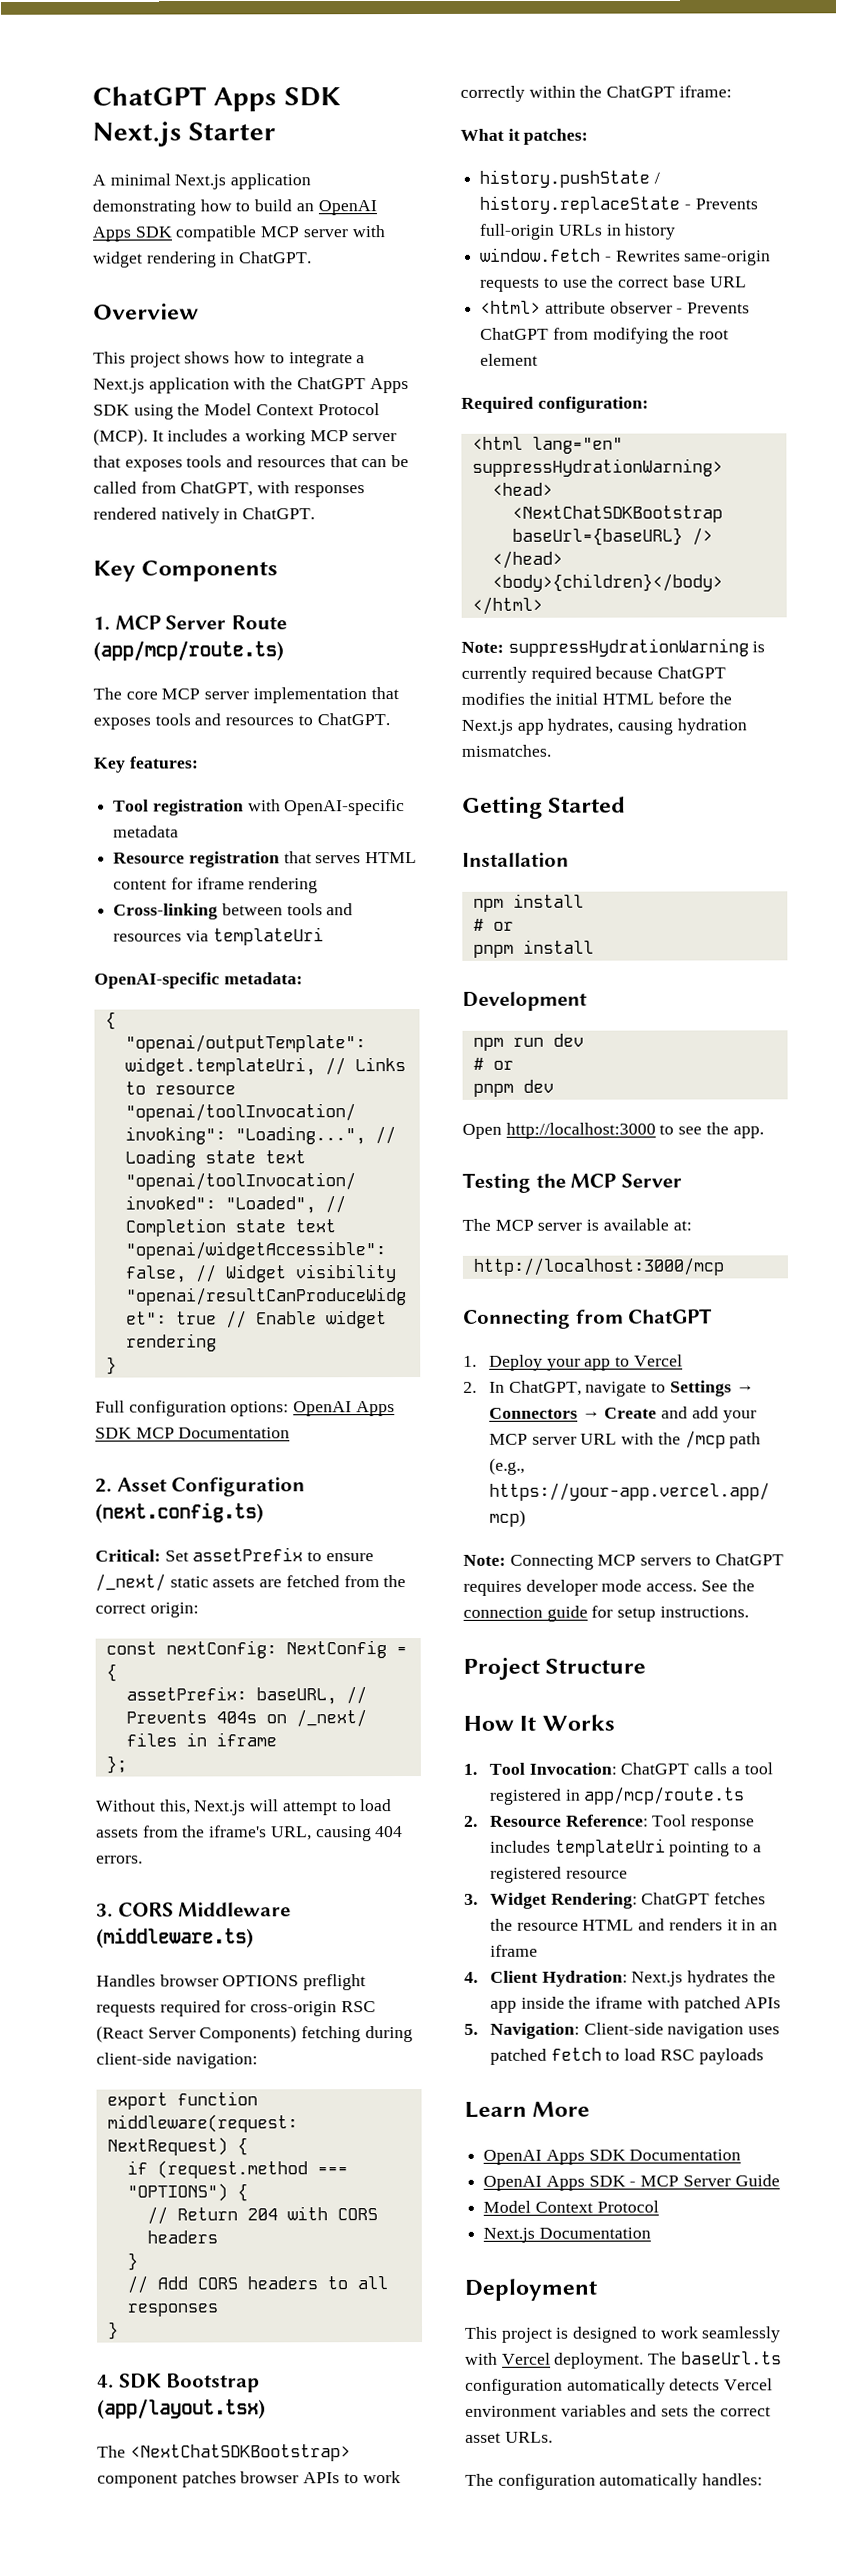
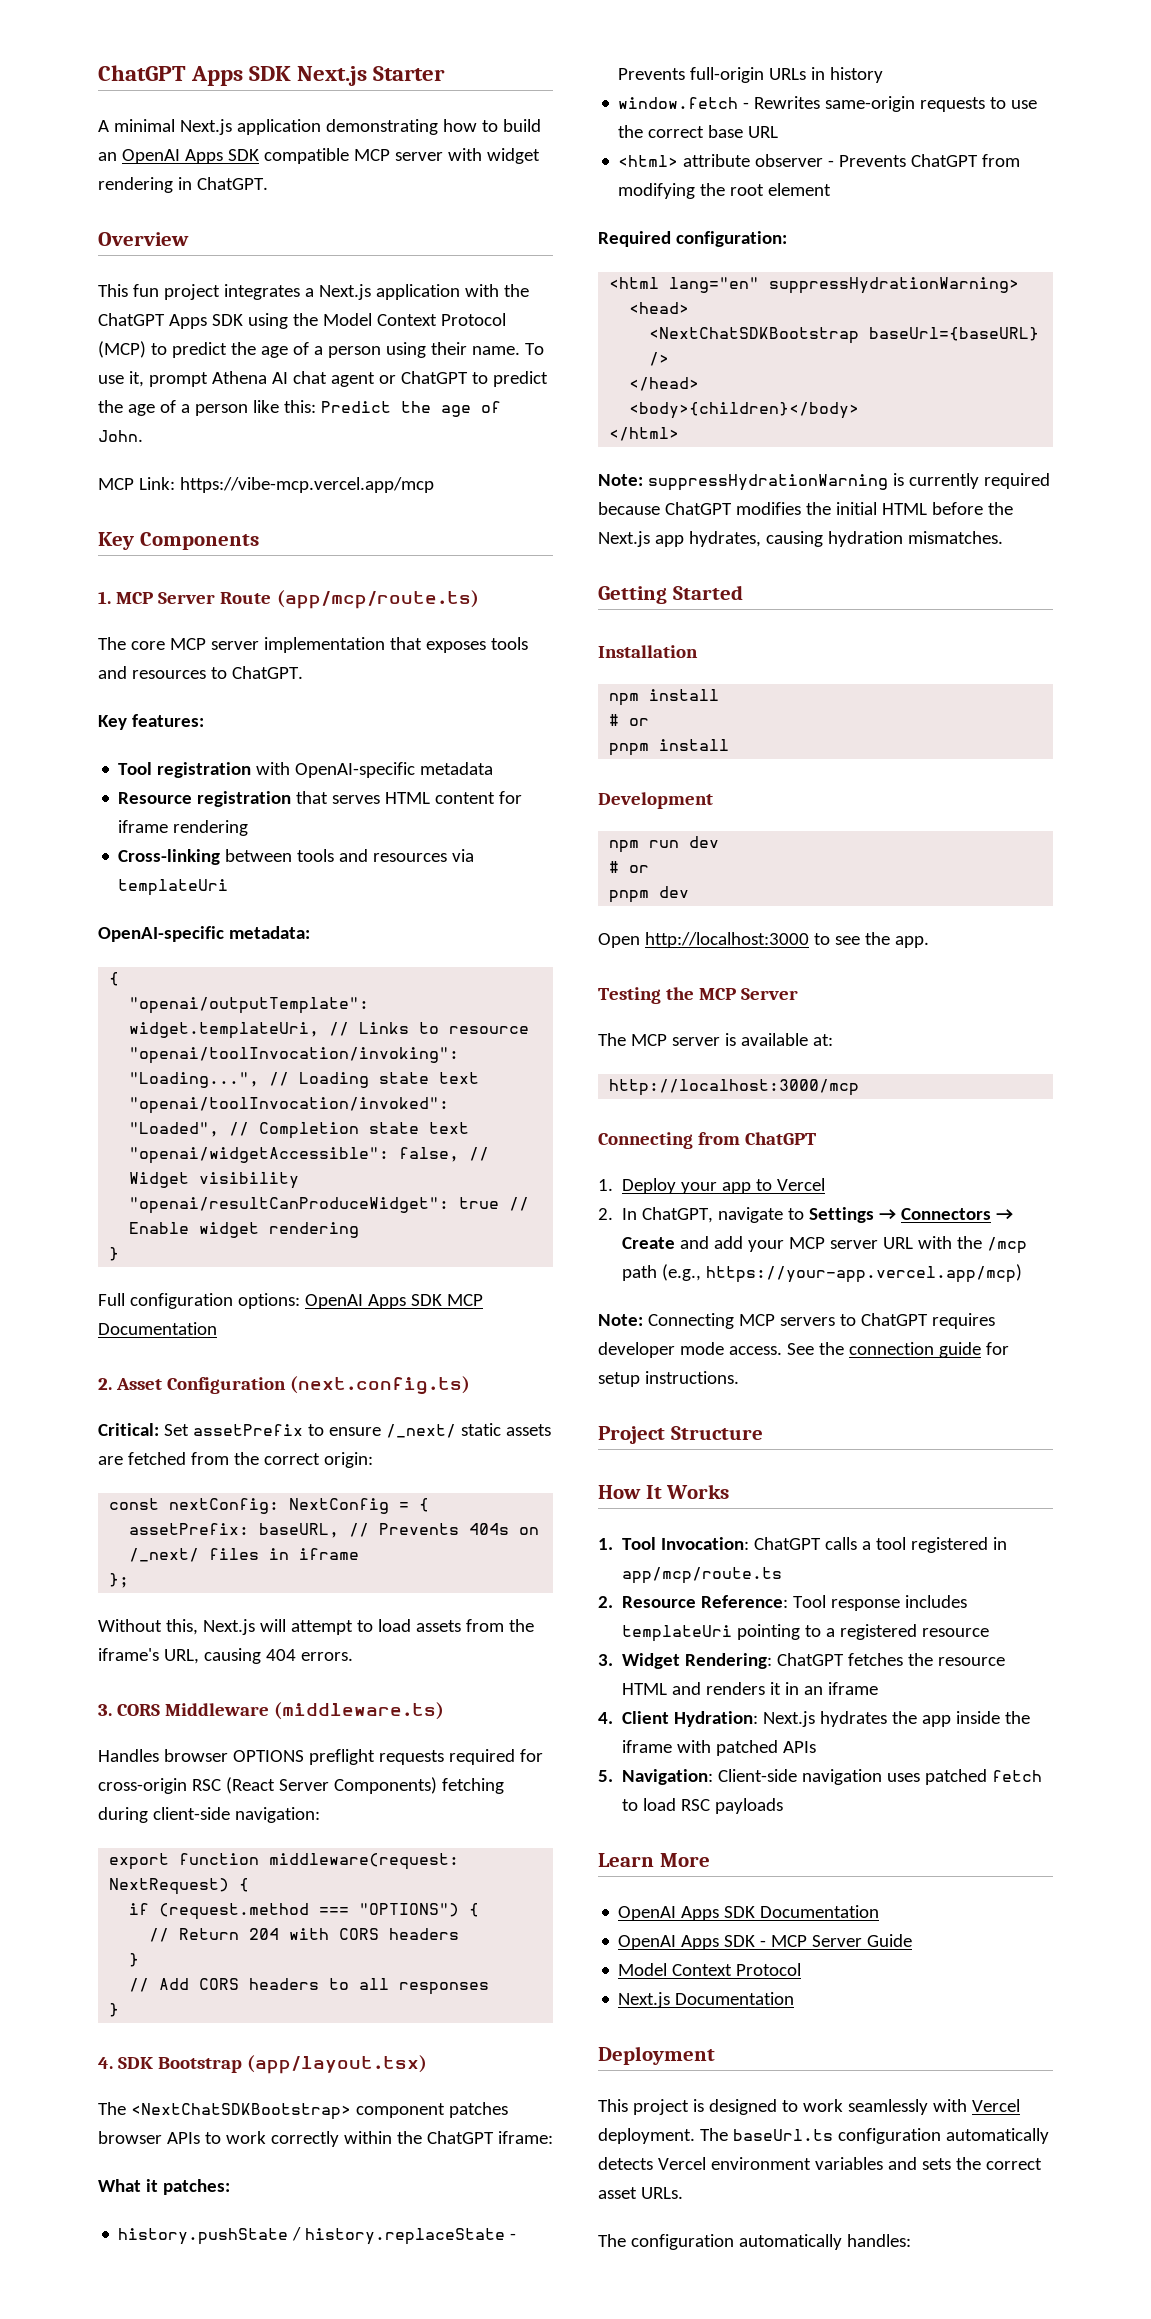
- This project shows how to integrate a Next.js application with the ChatGPT Apps SDK using the Model Context Protocol (MCP). It includes a working MCP server that exposes tools and resources that can be called from ChatGPT, with responses rendered natively in ChatGPT.
+ This fun project integrates a Next.js application with the ChatGPT Apps SDK using the Model Context Protocol (MCP) to predict the age of a person using their name. To use it, prompt Athena AI chat agent or ChatGPT to predict the age of a person like this: Predict the age of John.
+ MCP Link: https://vibe-mcp.vercel.app/mcp

